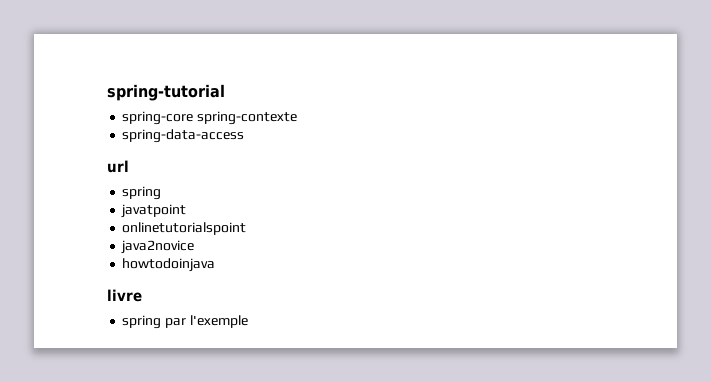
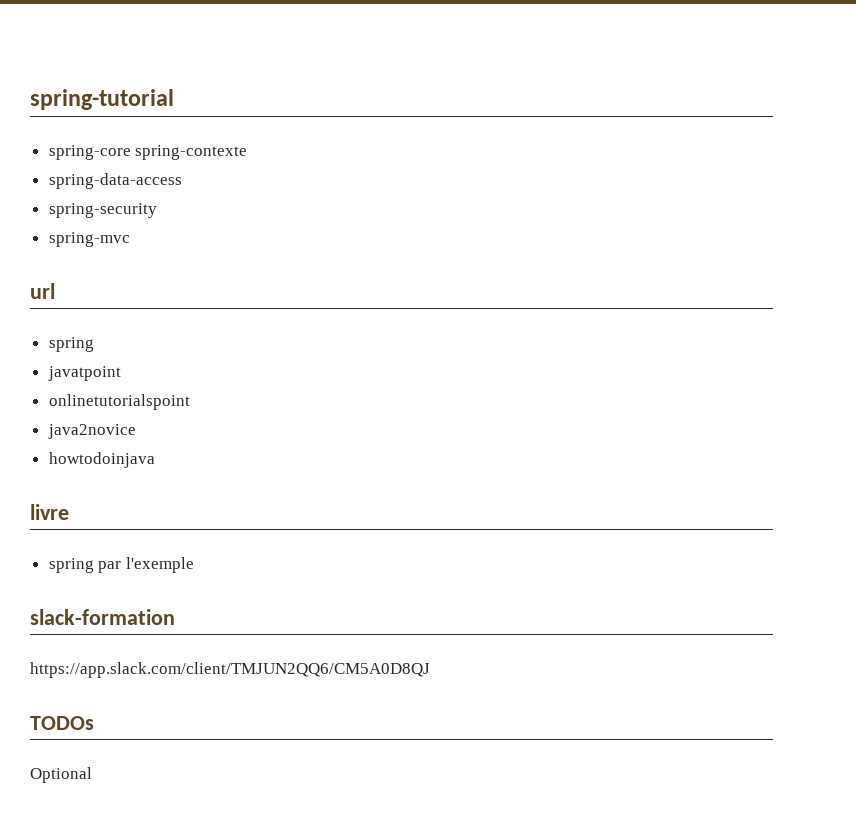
+ spring-security
+ spring-mvc
+ slack-formation
+ https://app.slack.com/client/TMJUN2QQ6/CM5A0D8QJ
+ TODOs
+ Optional

